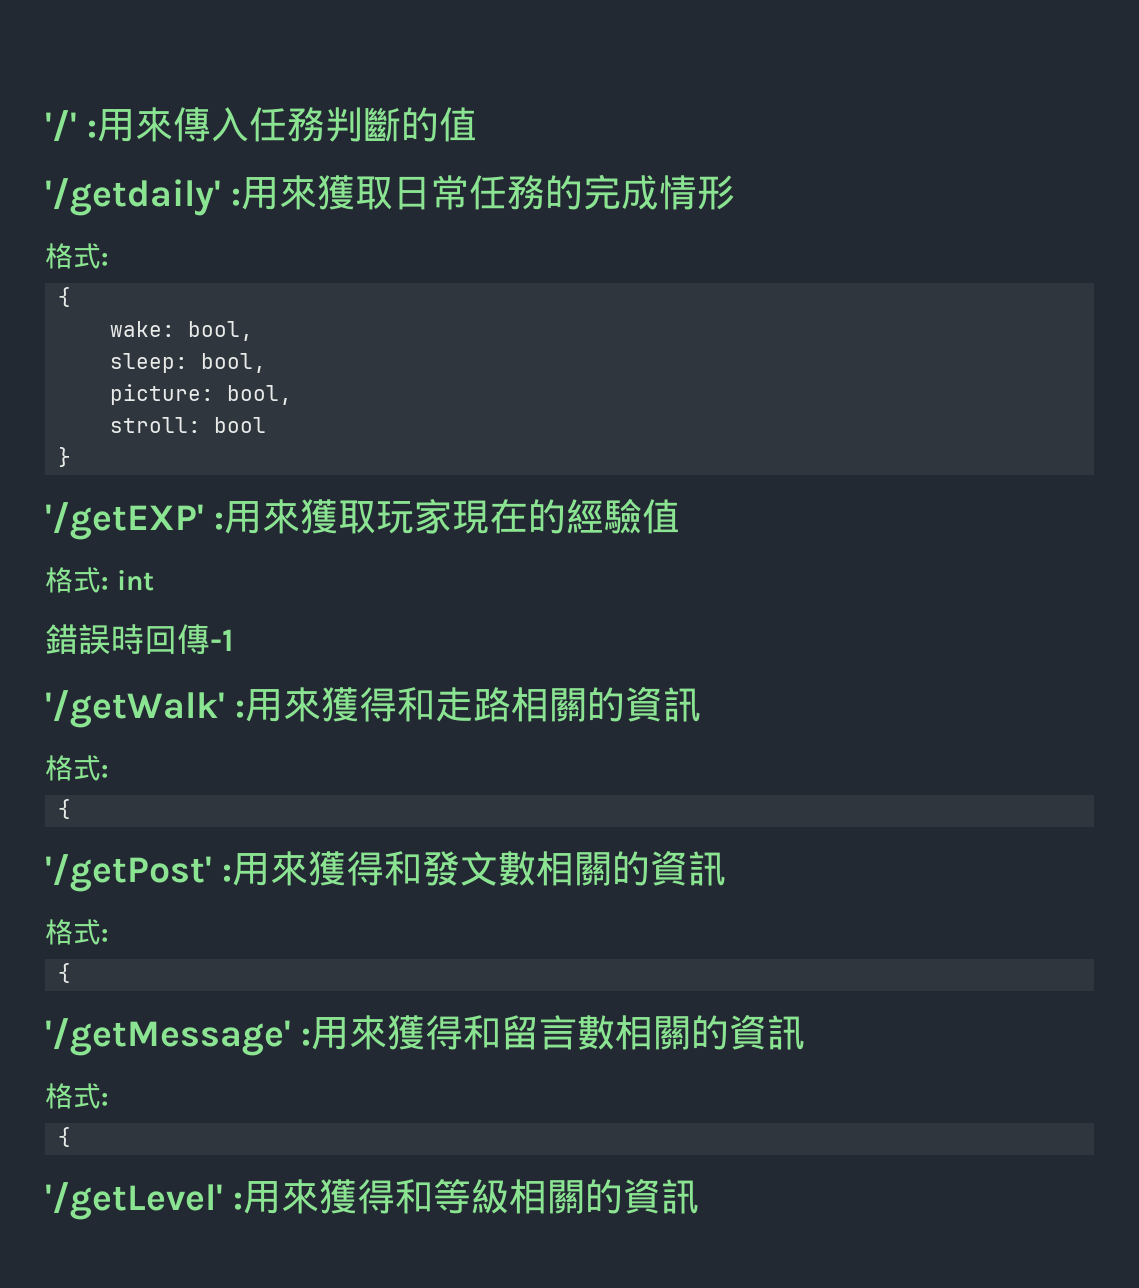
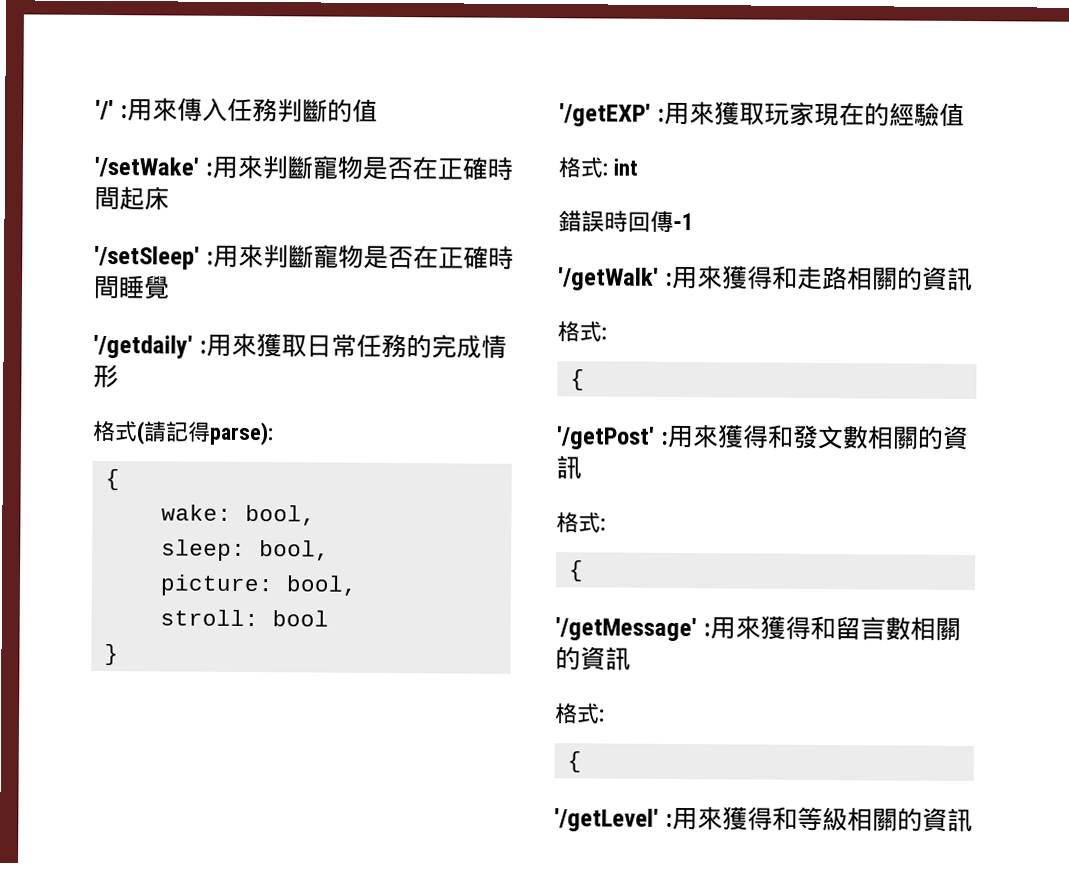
+ '/setWake' :用來判斷寵物是否在正確時間起床
+ '/setSleep' :用來判斷寵物是否在正確時間睡覺
  '/getdaily' :用來獲取日常任務的完成情形
- 格式:
+ 格式(請記得parse):

